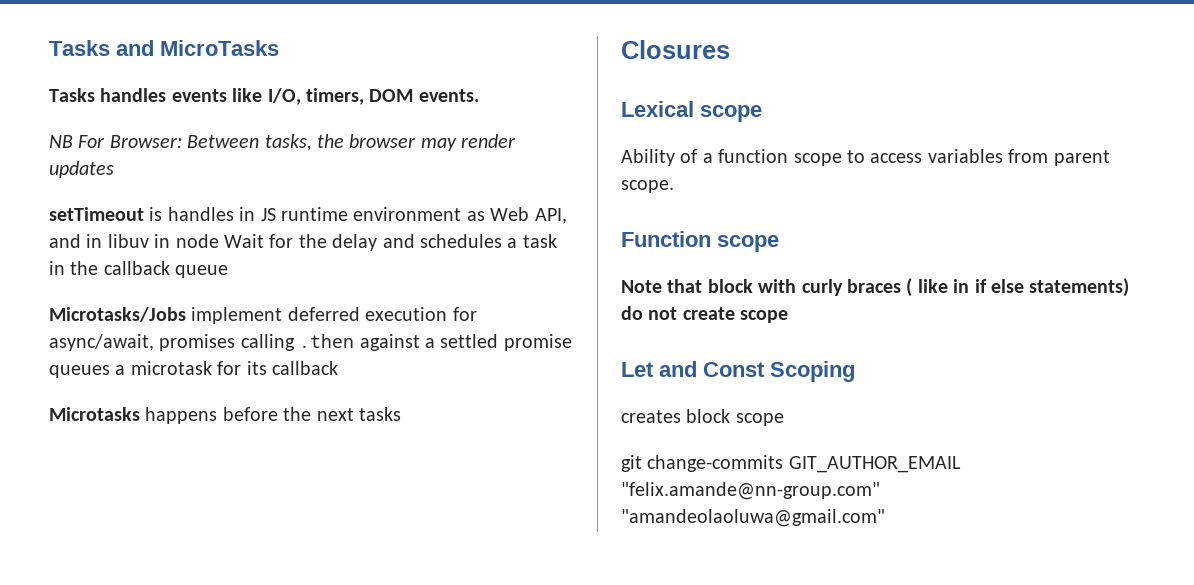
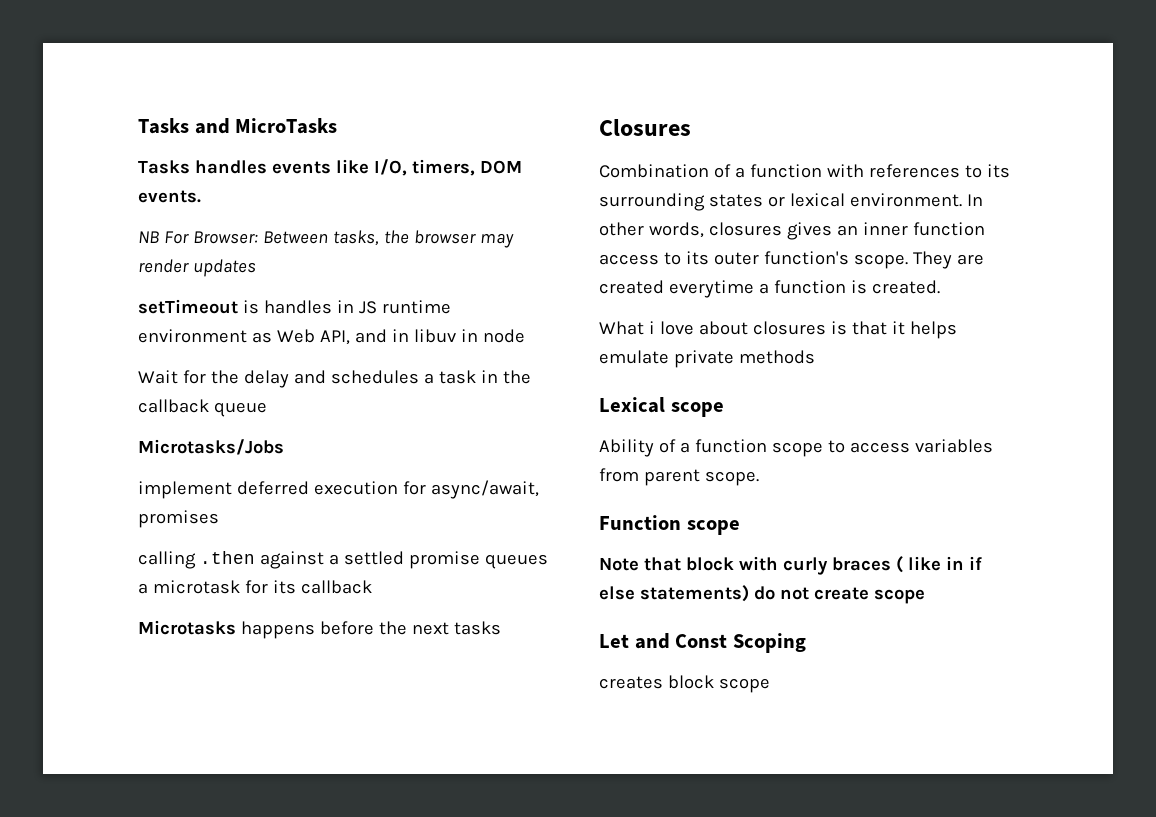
- setTimeout is handles in JS runtime environment as Web API, and in libuv in node Wait for the delay and schedules a task in the callback queue
+ setTimeout is handles in JS runtime environment as Web API, and in libuv in node
+ Wait for the delay and schedules a task in the callback queue
- Microtasks/Jobs implement deferred execution for async/await, promises calling .then against a settled promise queues a microtask for its callback
+ Microtasks/Jobs
+ implement deferred execution for async/await, promises
+ calling .then against a settled promise queues a microtask for its callback
+ Combination of a function with references to its surrounding states or lexical environment. In other words, closures gives an inner function access to its outer function's scope. They are created everytime a function is created.
+ What i love about closures is that it helps emulate private methods
- git change-commits GIT_AUTHOR_EMAIL "felix.amande@nn-group.com" "amandeolaoluwa@gmail.com"

